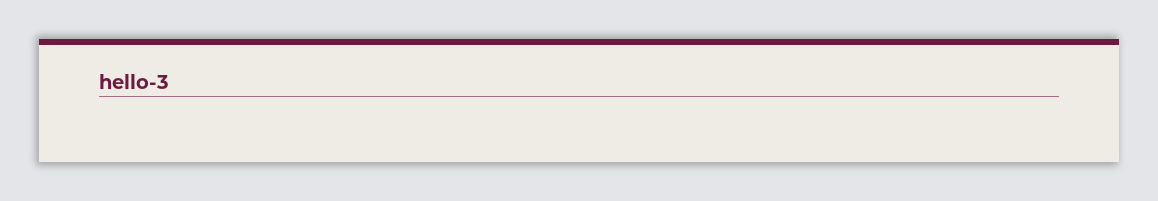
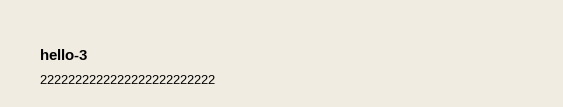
+ 2222222222222222222222222

